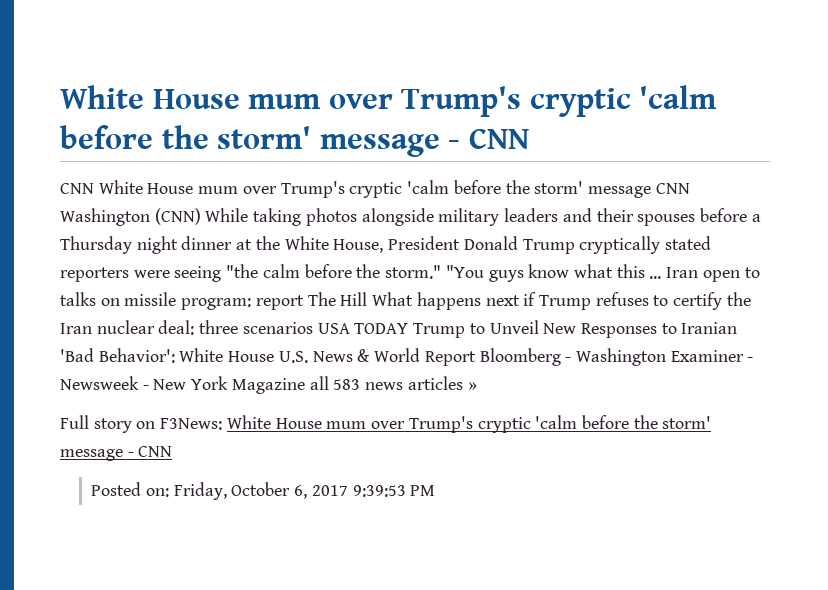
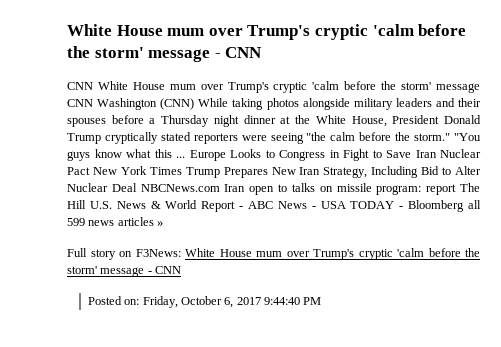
- Iran open to talks on missile program: report The Hill What happens next if Trump refuses to certify the Iran nuclear deal: three scenarios USA TODAY Trump to Unveil New Responses to Iranian 'Bad Behavior': White House U.S. News & World Report Bloomberg - Washington Examiner - Newsweek - New York Magazine all 583 news articles »
+ Europe Looks to Congress in Fight to Save Iran Nuclear Pact New York Times Trump Prepares New Iran Strategy, Including Bid to Alter Nuclear Deal NBCNews.com Iran open to talks on missile program: report The Hill U.S. News & World Report - ABC News - USA TODAY - Bloomberg all 599 news articles »
- Posted on: Friday, October 6, 2017 9:39:53 PM
+ Posted on: Friday, October 6, 2017 9:44:40 PM

